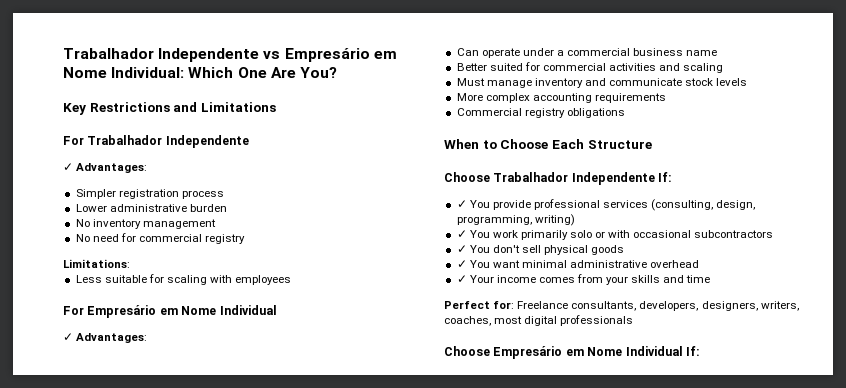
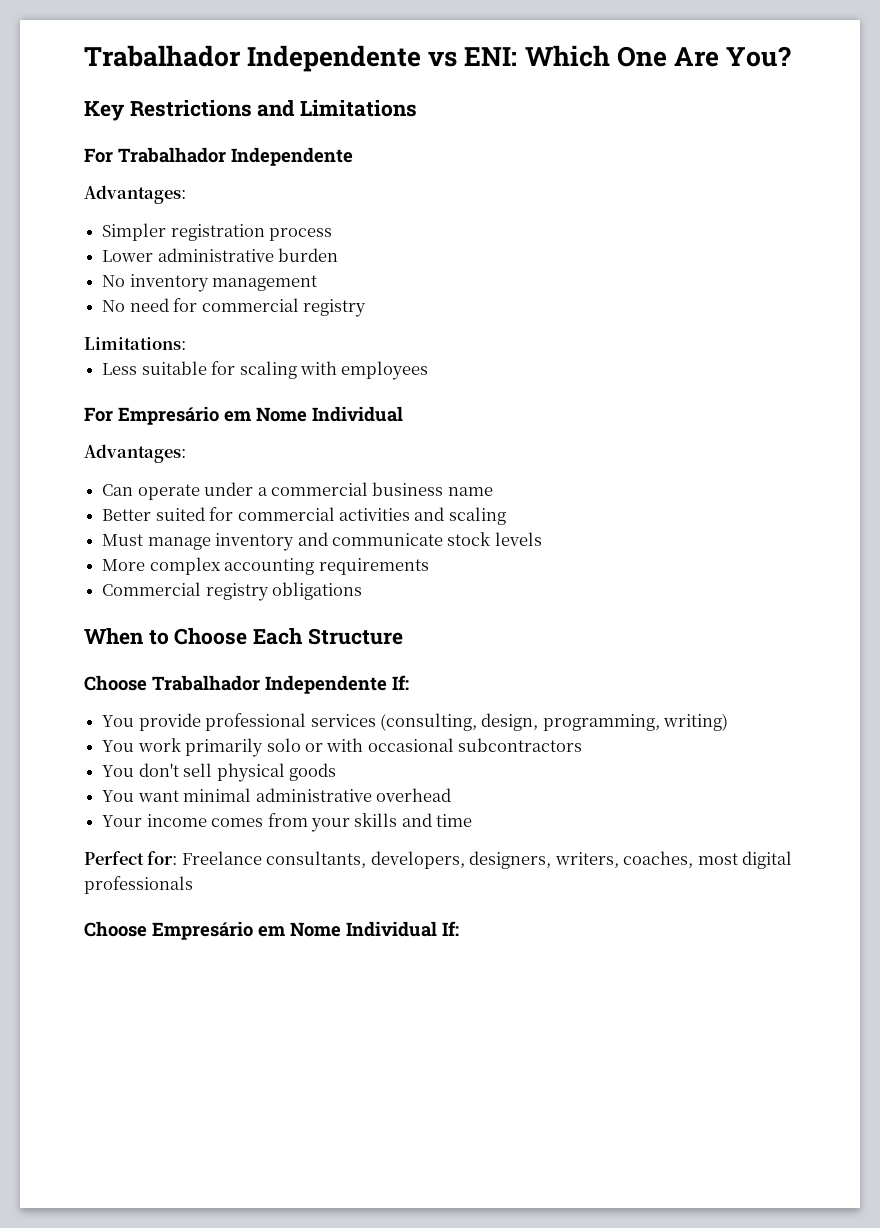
- Trabalhador Independente vs Empresário em Nome Individual: Which One Are You?
+ Trabalhador Independente vs ENI: Which One Are You?
  For Trabalhador Independente
- ✓ Advantages:
+ Advantages:
  For Empresário em Nome Individual
- ✓ Advantages:
+ Advantages:
- ✓ You provide professional services (consulting, design, programming, writing)
+ You provide professional services (consulting, design, programming, writing)
- ✓ You work primarily solo or with occasional subcontractors
+ You work primarily solo or with occasional subcontractors
- ✓ You don't sell physical goods
+ You don't sell physical goods
- ✓ You want minimal administrative overhead
+ You want minimal administrative overhead
- ✓ Your income comes from your skills and time
+ Your income comes from your skills and time

